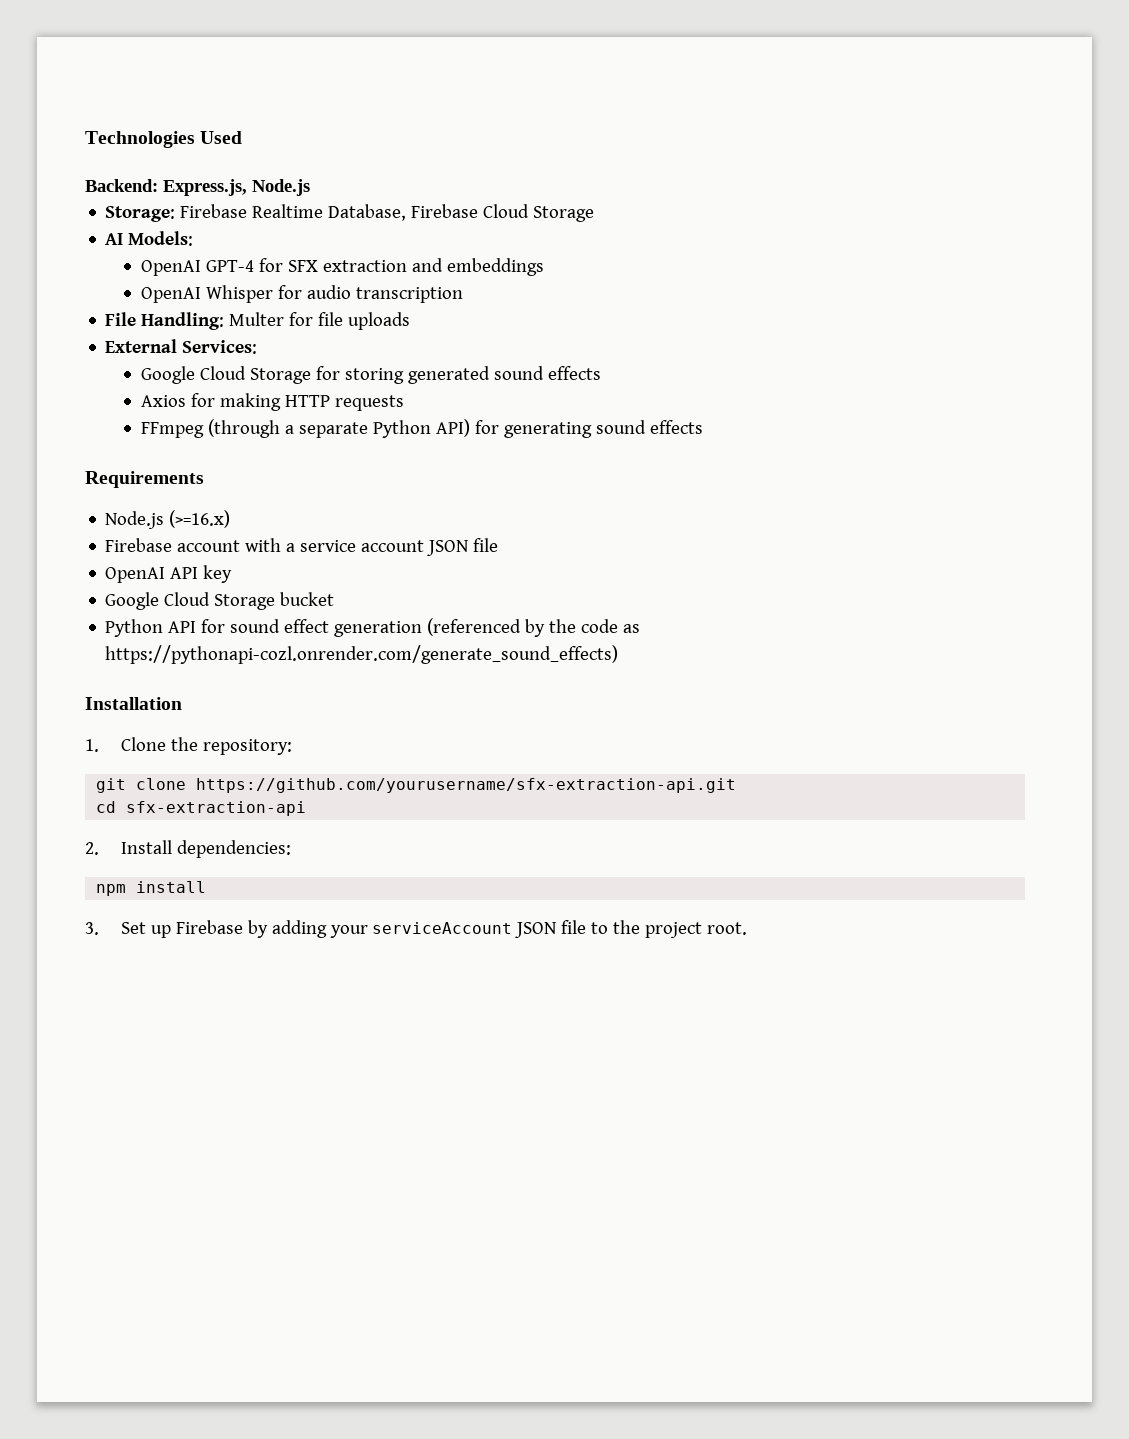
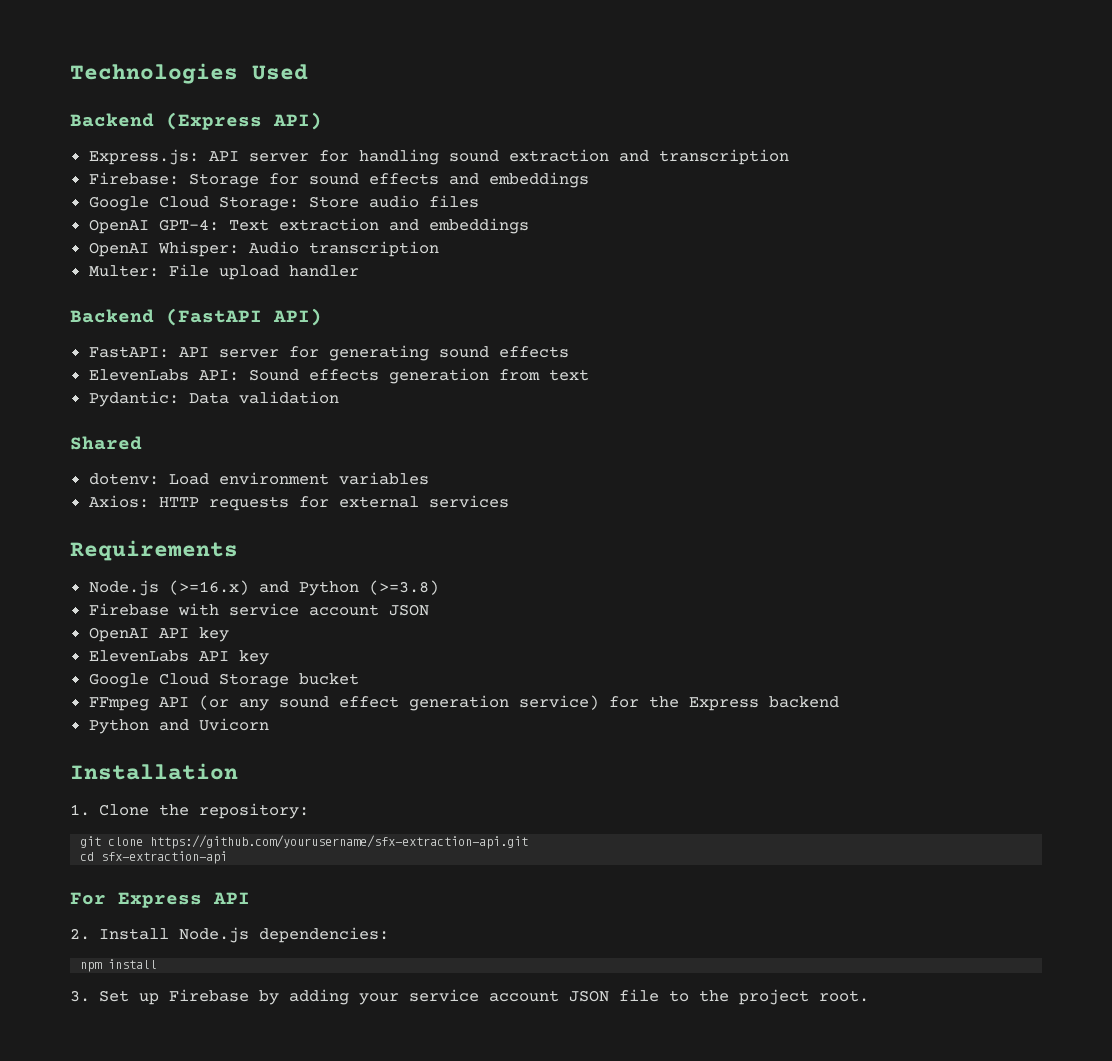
- Backend: Express.js, Node.js
- Storage: Firebase Realtime Database, Firebase Cloud Storage
- AI Models:
- OpenAI GPT-4 for SFX extraction and embeddings
- OpenAI Whisper for audio transcription
- File Handling: Multer for file uploads
- External Services:
- Google Cloud Storage for storing generated sound effects
- Axios for making HTTP requests
- FFmpeg (through a separate Python API) for generating sound effects
+ Backend (Express API)
+ Express.js: API server for handling sound extraction and transcription
+ Firebase: Storage for sound effects and embeddings
+ Google Cloud Storage: Store audio files
+ OpenAI GPT-4: Text extraction and embeddings
+ OpenAI Whisper: Audio transcription
+ Multer: File upload handler
+ Backend (FastAPI API)
+ FastAPI: API server for generating sound effects
+ ElevenLabs API: Sound effects generation from text
+ Pydantic: Data validation
+ Shared
+ dotenv: Load environment variables
+ Axios: HTTP requests for external services
  Requirements
- Node.js (>=16.x)
- Firebase account with a service account JSON file
+ Node.js (>=16.x) and Python (>=3.8)
+ Firebase with service account JSON
+ ElevenLabs API key
- Python API for sound effect generation (referenced by the code as https://pythonapi-cozl.onrender.com/generate_sound_effects)
+ FFmpeg API (or any sound effect generation service) for the Express backend
+ Python and Uvicorn
+ For Express API
- 2. Install dependencies:
+ 2. Install Node.js dependencies:
- 3. Set up Firebase by adding your serviceAccount JSON file to the project root.
+ 3. Set up Firebase by adding your service account JSON file to the project root.

